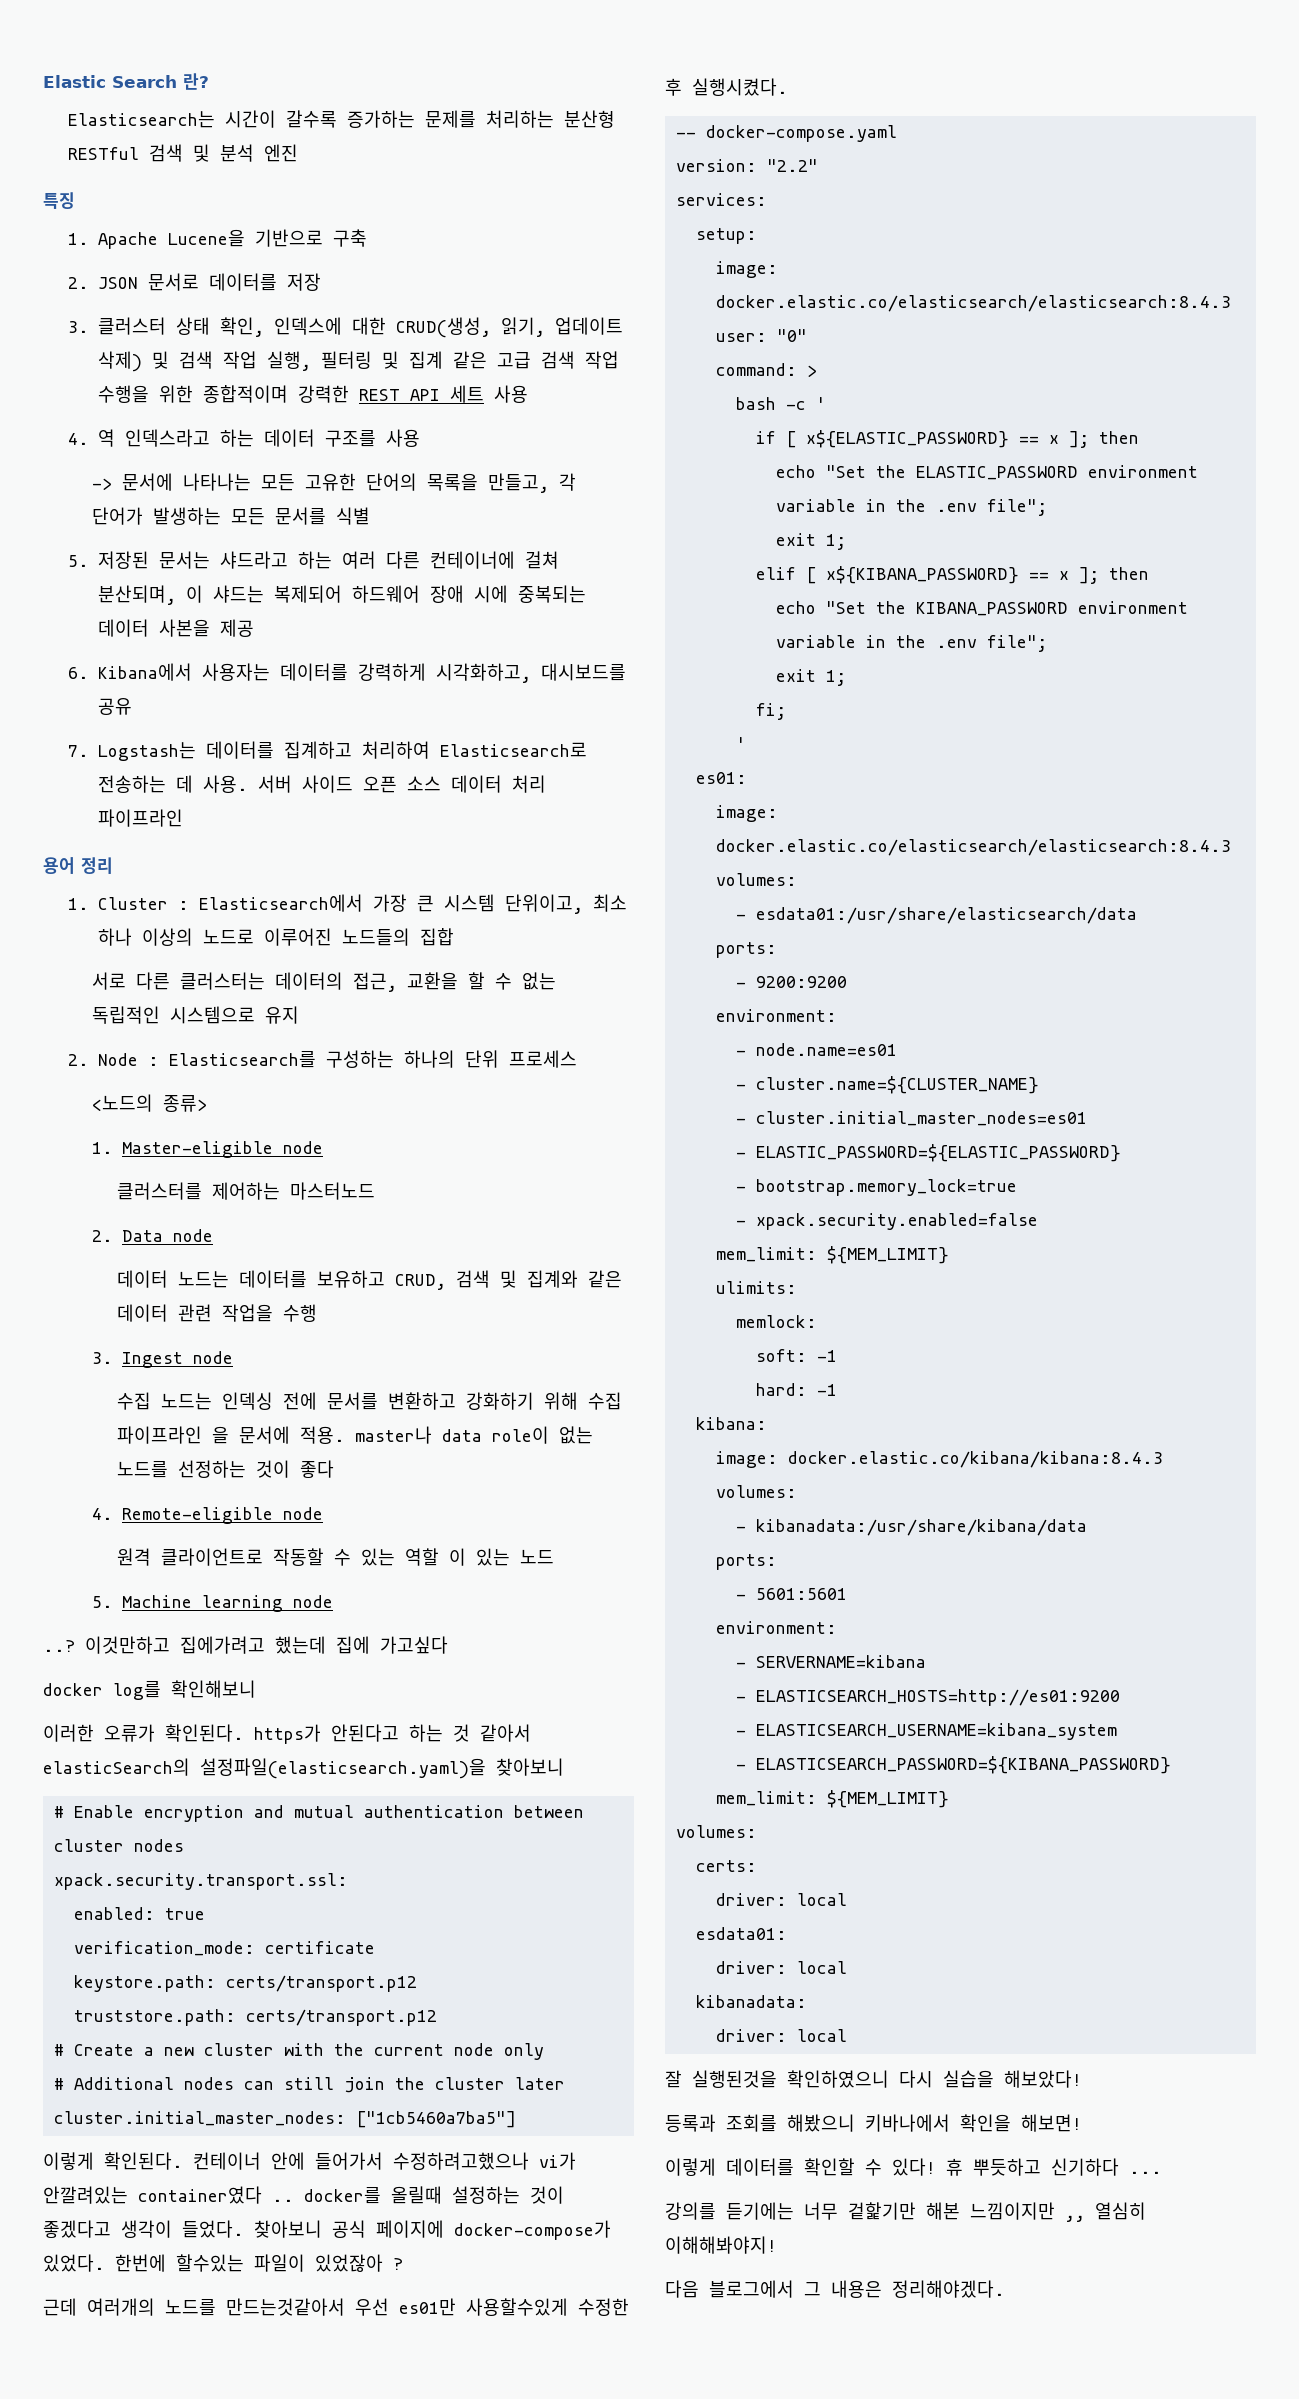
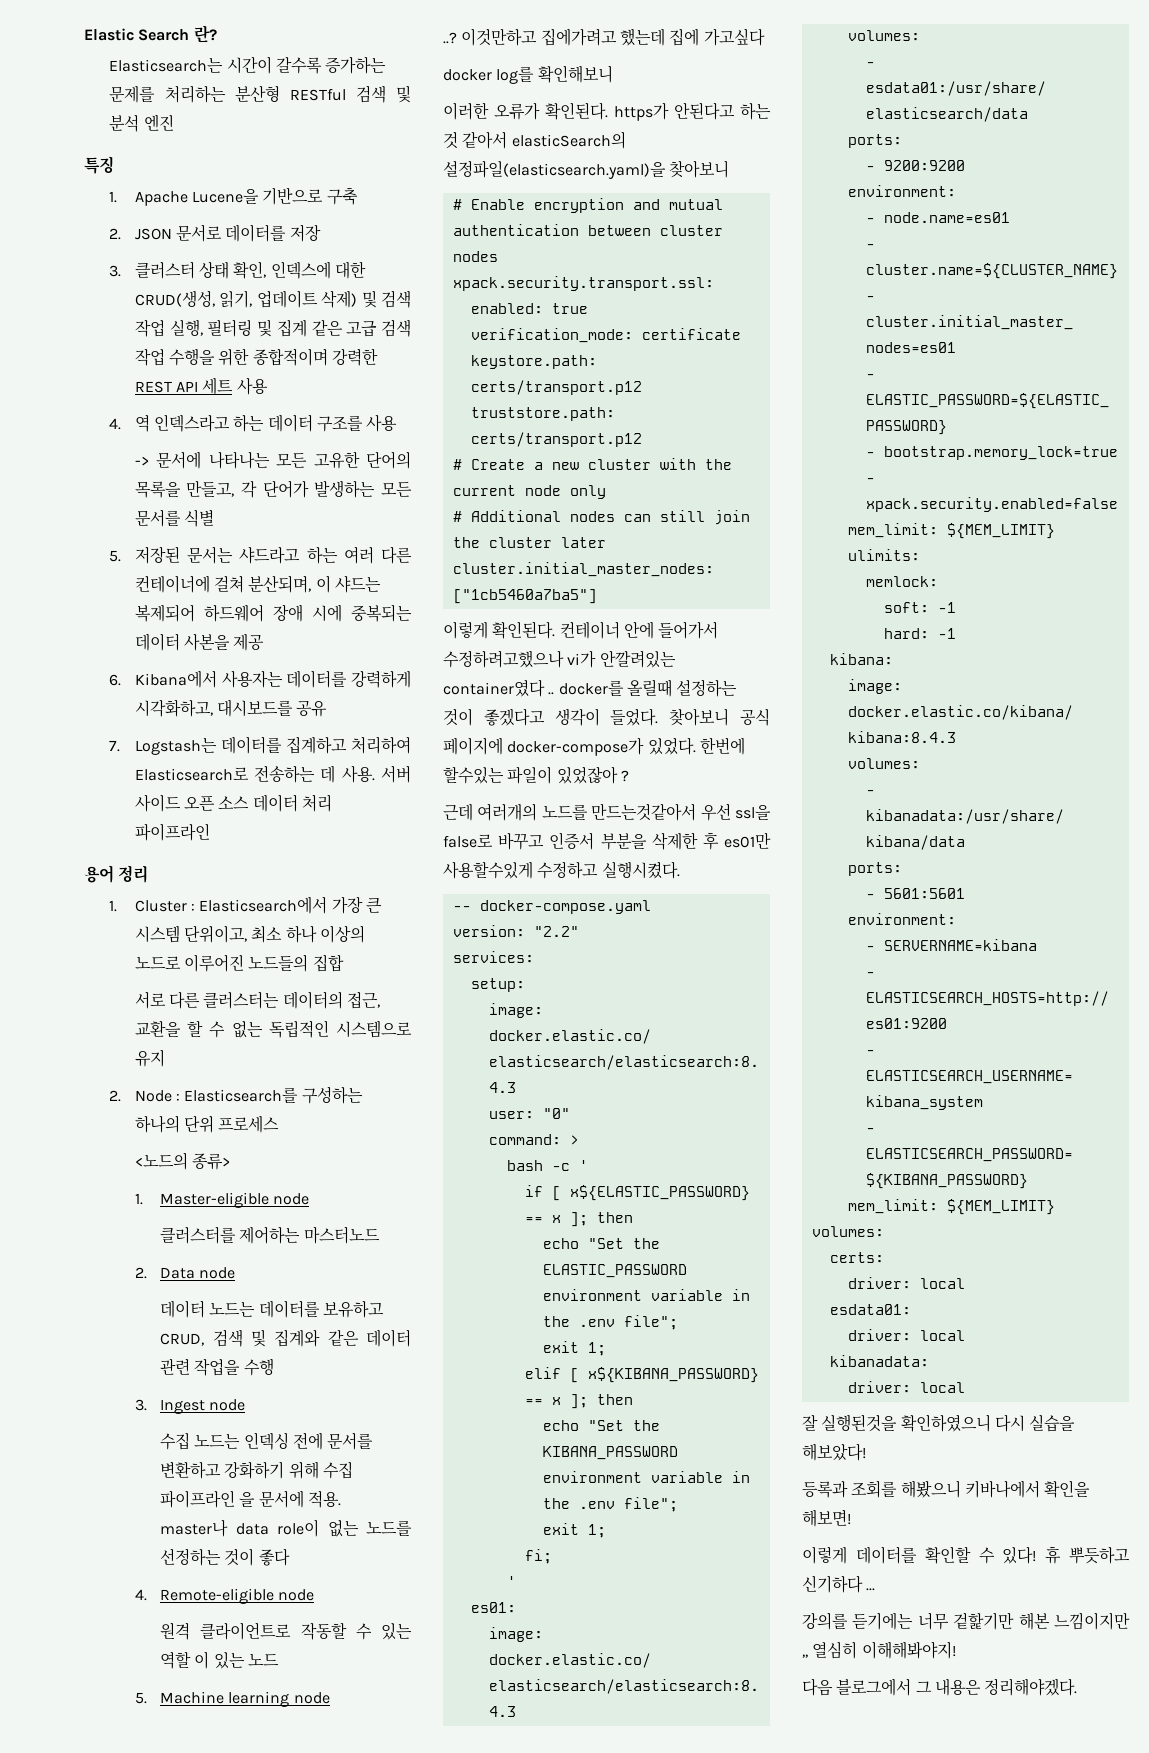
- 근데 여러개의 노드를 만드는것같아서 우선 es01만 사용할수있게 수정한 후 실행시켰다.
+ 근데 여러개의 노드를 만드는것같아서 우선 ssl을 false로 바꾸고 인증서 부분을 삭제한 후 es01만 사용할수있게 수정하고 실행시켰다.

